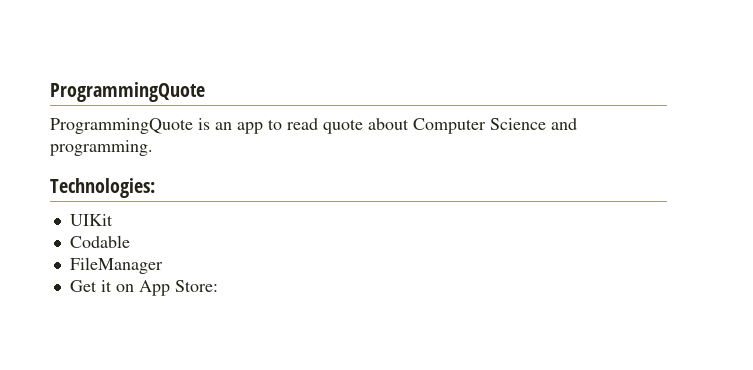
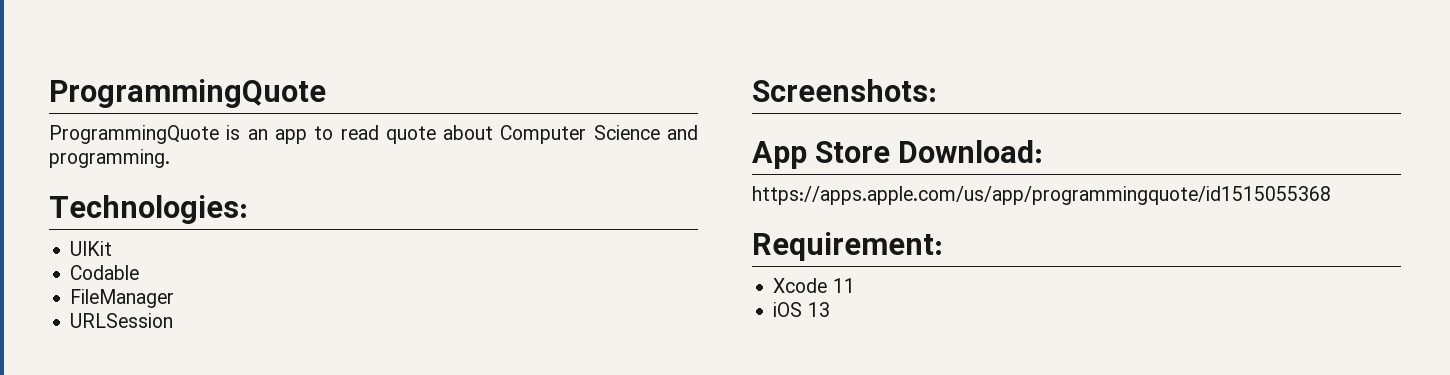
- Get it on App Store:
+ URLSession
+ Screenshots:
+ App Store Download:
+ https://apps.apple.com/us/app/programmingquote/id1515055368
+ Requirement:
+ Xcode 11
+ iOS 13

